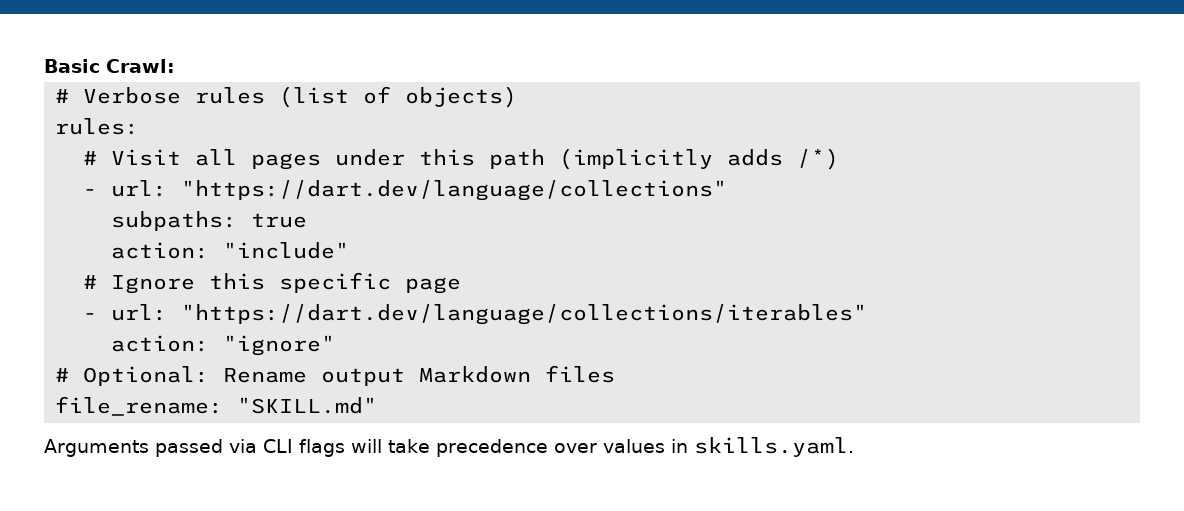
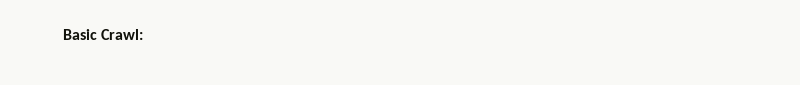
- # Verbose rules (list of objects)
- rules:
- # Visit all pages under this path (implicitly adds /*)
- - url: "https://dart.dev/language/collections"
- subpaths: true
- action: "include"
- # Ignore this specific page
- - url: "https://dart.dev/language/collections/iterables"
- action: "ignore"
- # Optional: Rename output Markdown files
- file_rename: "SKILL.md"
- Arguments passed via CLI flags will take precedence over values in skills.yaml.

